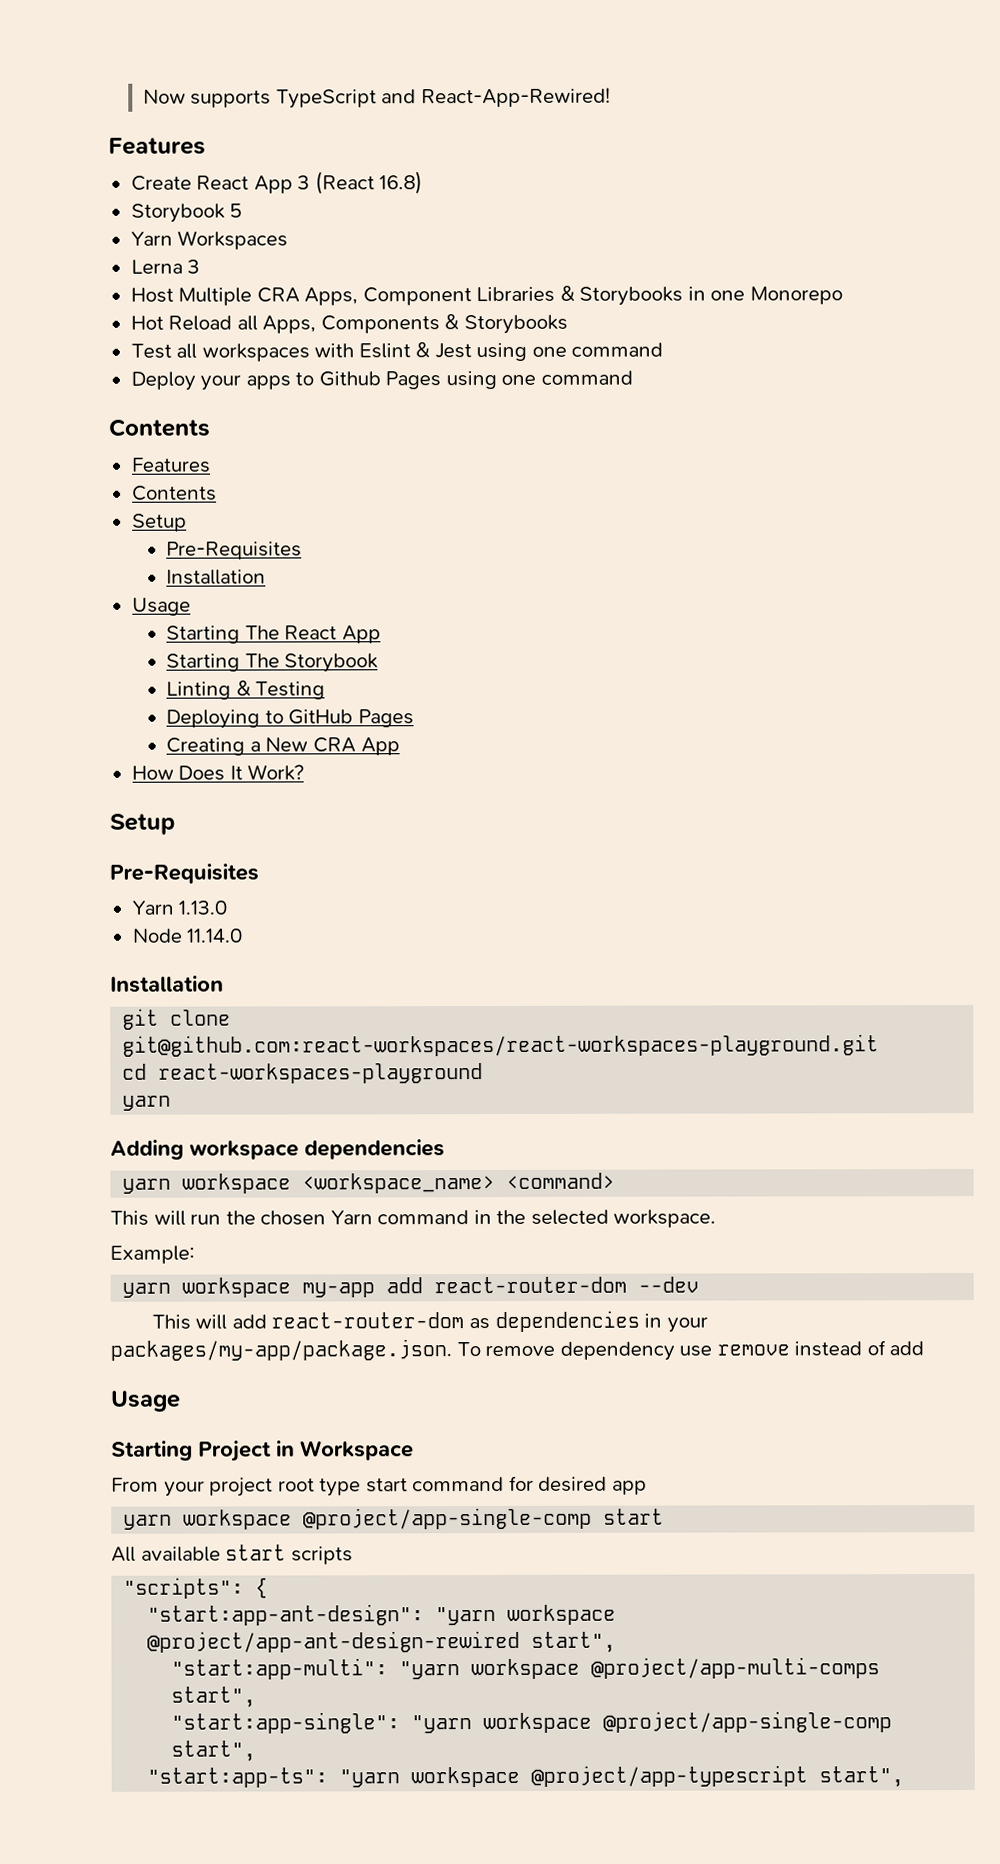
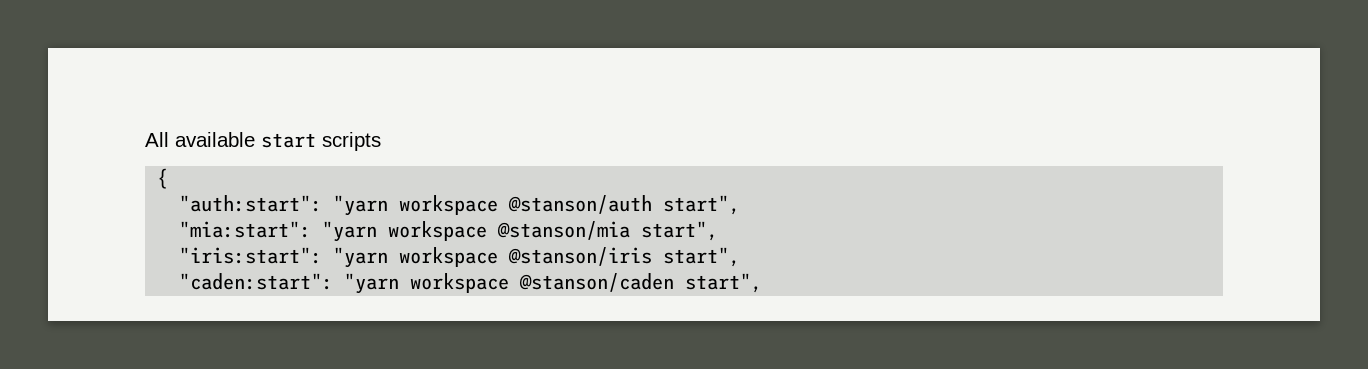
- Now supports TypeScript and React-App-Rewired!
- Features
- Create React App 3 (React 16.8)
- Storybook 5
- Yarn Workspaces
- Lerna 3
- Host Multiple CRA Apps, Component Libraries & Storybooks in one Monorepo
- Hot Reload all Apps, Components & Storybooks
- Test all workspaces with Eslint & Jest using one command
- Deploy your apps to Github Pages using one command
- Contents
- Features
- Contents
- Setup
- Pre-Requisites
- Installation
- Usage
- Starting The React App
- Starting The Storybook
- Linting & Testing
- Deploying to GitHub Pages
- Creating a New CRA App
- How Does It Work?
- Setup
- Pre-Requisites
- Yarn 1.13.0
- Node 11.14.0
- Installation
- git clone git@github.com:react-workspaces/react-workspaces-playground.git
- cd react-workspaces-playground
- yarn
- Adding workspace dependencies
- yarn workspace <workspace_name> <command>
- This will run the chosen Yarn command in the selected workspace.
- Example:
- yarn workspace my-app add react-router-dom --dev
- This will add react-router-dom as dependencies in your packages/my-app/package.json. To remove dependency use remove instead of add
- Usage
- Starting Project in Workspace
- From your project root type start command for desired app
- yarn workspace @project/app-single-comp start
- "scripts": {
+ {
- "start:app-ant-design": "yarn workspace @project/app-ant-design-rewired start",
- "start:app-multi": "yarn workspace @project/app-multi-comps start",
- "start:app-single": "yarn workspace @project/app-single-comp start",
- "start:app-ts": "yarn workspace @project/app-typescript start",
+ "auth:start": "yarn workspace @stanson/auth start",
+ "mia:start": "yarn workspace @stanson/mia start",
+ "iris:start": "yarn workspace @stanson/iris start",
+ "caden:start": "yarn workspace @stanson/caden start",

